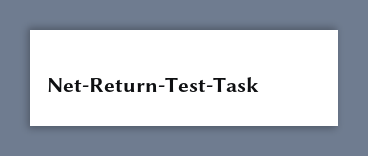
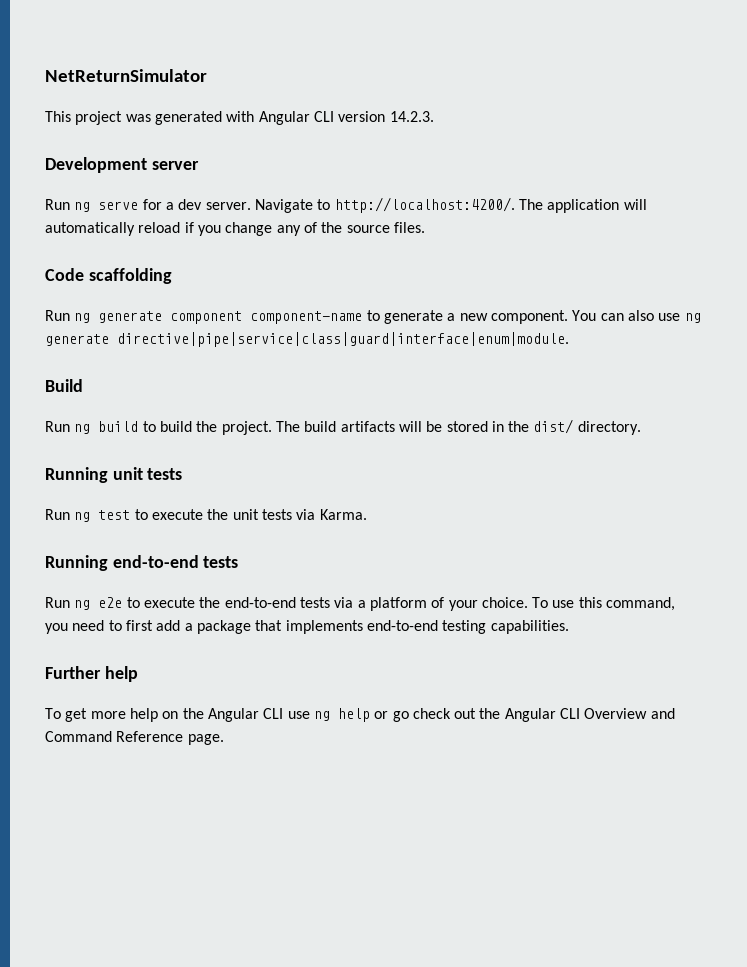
- Net-Return-Test-Task
+ NetReturnSimulator
+ This project was generated with Angular CLI version 14.2.3.
+ Development server
+ Run ng serve for a dev server. Navigate to http://localhost:4200/. The application will automatically reload if you change any of the source files.
+ Code scaffolding
+ Run ng generate component component-name to generate a new component. You can also use ng generate directive|pipe|service|class|guard|interface|enum|module.
+ Build
+ Run ng build to build the project. The build artifacts will be stored in the dist/ directory.
+ Running unit tests
+ Run ng test to execute the unit tests via Karma.
+ Running end-to-end tests
+ Run ng e2e to execute the end-to-end tests via a platform of your choice. To use this command, you need to first add a package that implements end-to-end testing capabilities.
+ Further help
+ To get more help on the Angular CLI use ng help or go check out the Angular CLI Overview and Command Reference page.

